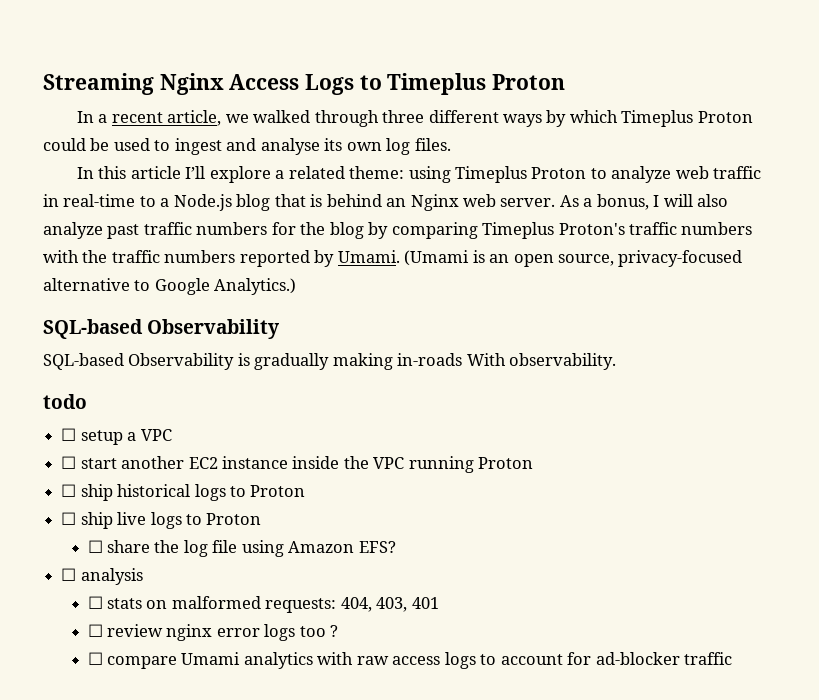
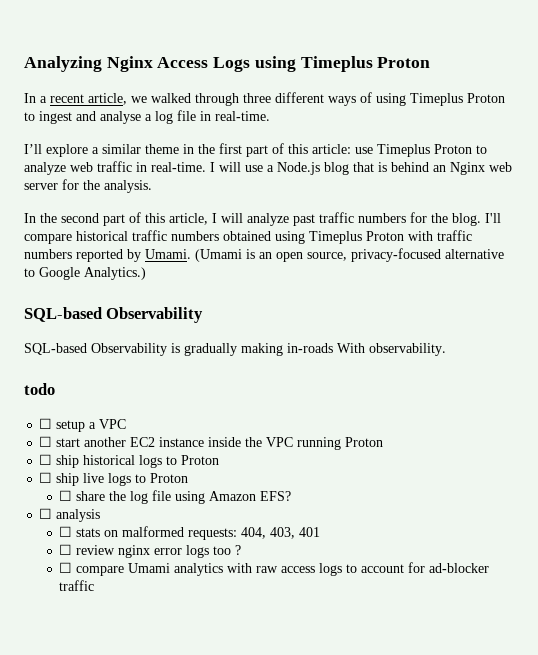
- Streaming Nginx Access Logs to Timeplus Proton
+ Analyzing Nginx Access Logs using Timeplus Proton
- In a recent article, we walked through three different ways by which Timeplus Proton could be used to ingest and analyse its own log files.
- In this article I’ll explore a related theme: using Timeplus Proton to analyze web traffic in real-time to a Node.js blog that is behind an Nginx web server. As a bonus, I will also analyze past traffic numbers for the blog by comparing Timeplus Proton's traffic numbers with the traffic numbers reported by Umami.
+ In a recent article, we walked through three different ways of using Timeplus Proton to ingest and analyse a log file in real-time.
+ I’ll explore a similar theme in the first part of this article: use Timeplus Proton to analyze web traffic in real-time. I will use a Node.js blog that is behind an Nginx web server for the analysis.
+ In the second part of this article, I will analyze past traffic numbers for the blog. I'll compare historical traffic numbers obtained using Timeplus Proton with traffic numbers reported by Umami.

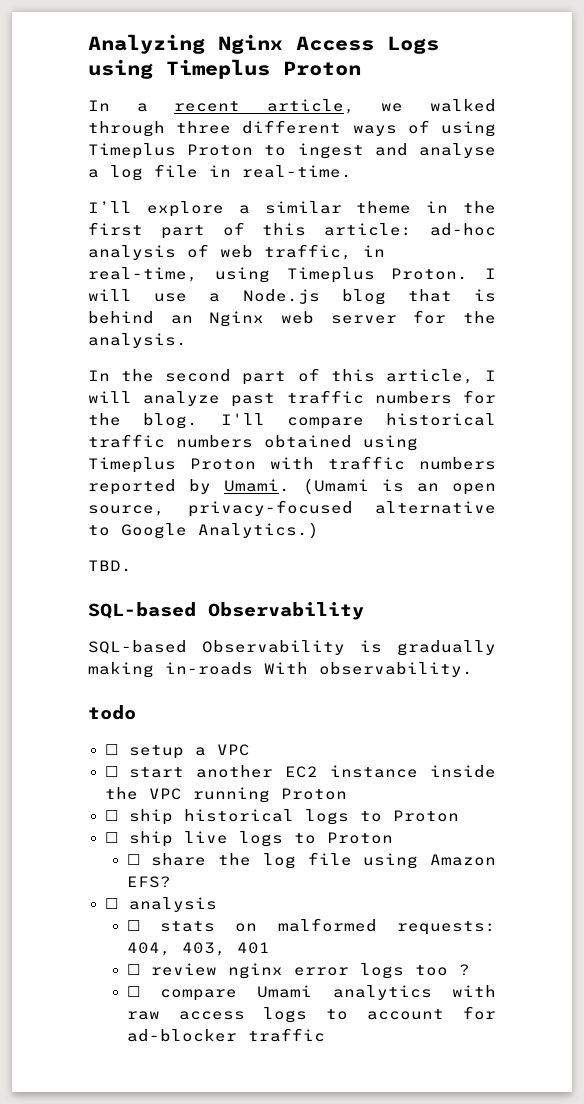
- I’ll explore a similar theme in the first part of this article: use Timeplus Proton to analyze web traffic in real-time.
+ I’ll explore a similar theme in the first part of this article: ad-hoc analysis of web traffic, in real-time, using Timeplus Proton.
+ TBD.

